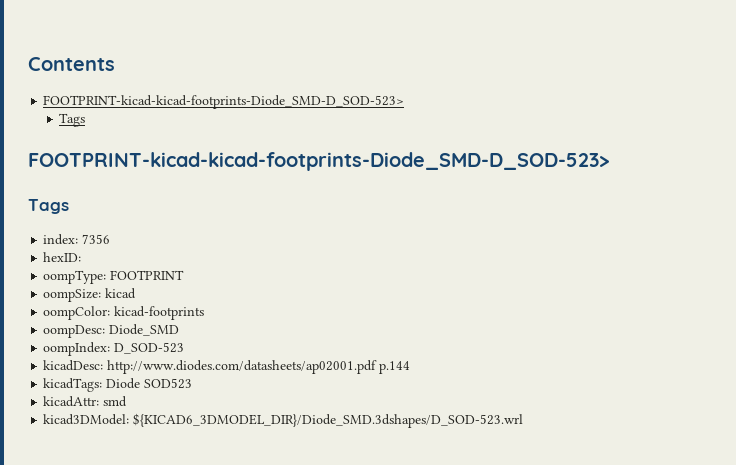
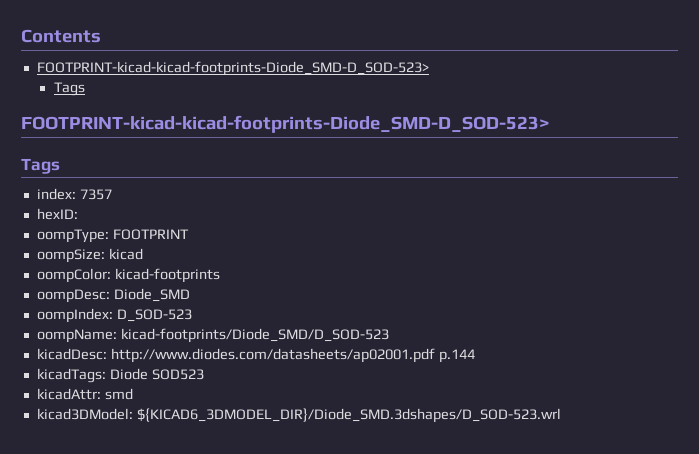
- index: 7356
+ index: 7357
+ oompName: kicad-footprints/Diode_SMD/D_SOD-523

